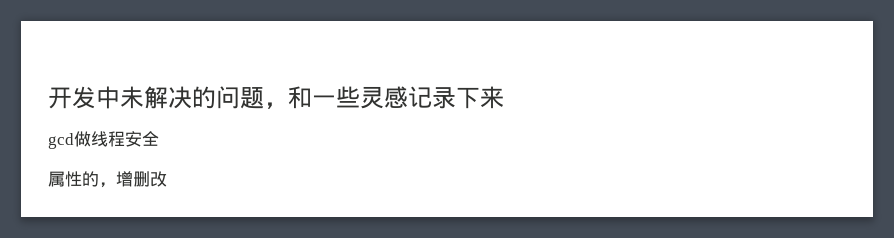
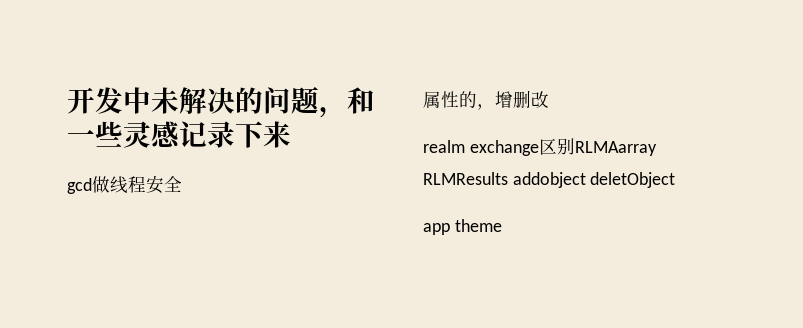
+ realm exchange区别RLMAarray RLMResults addobject deletObject
+ app theme

